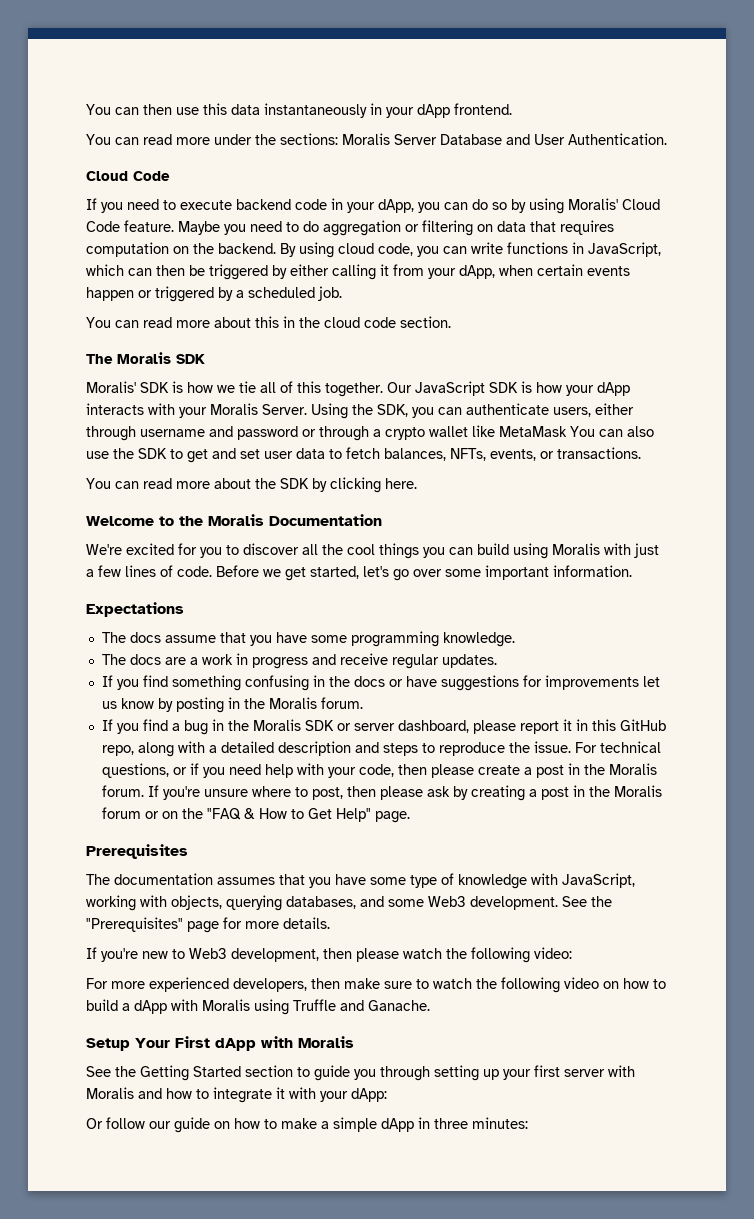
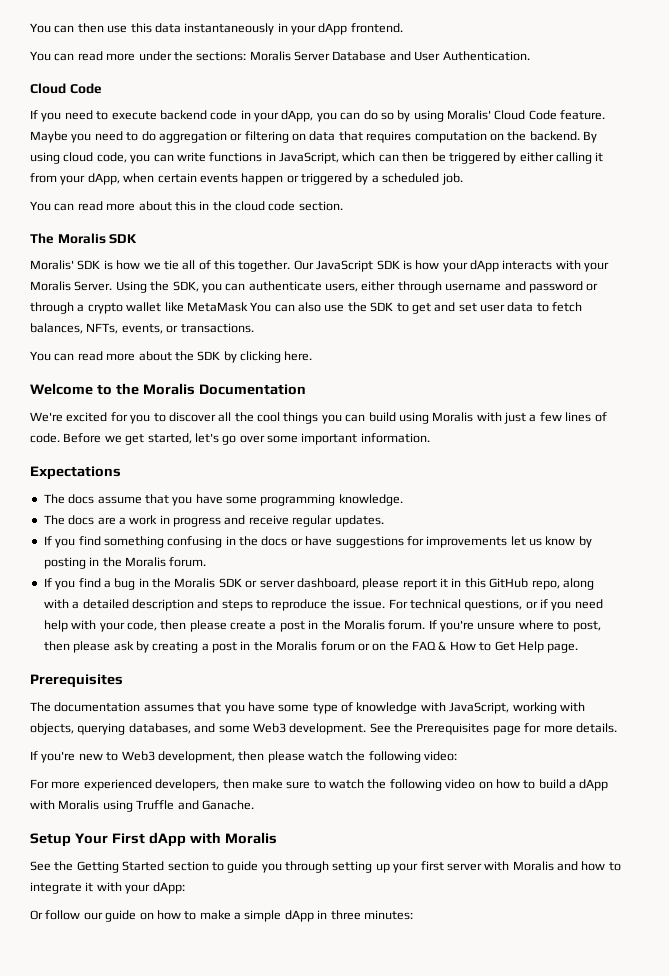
- If you're unsure where to post, then please ask by creating a post in the Moralis forum or on the "FAQ & How to Get Help" page.
+ If you're unsure where to post, then please ask by creating a post in the Moralis forum or on the FAQ & How to Get Help page.
- See the "Prerequisites" page for more details.
+ See the Prerequisites page for more details.

